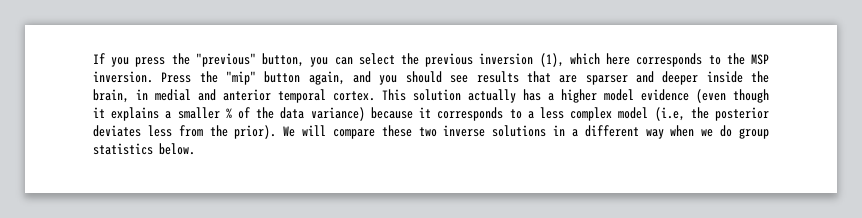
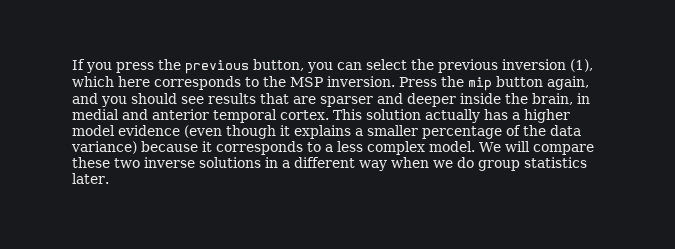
- If you press the "previous" button, you can select the previous inversion (1), which here corresponds to the MSP inversion.
+ If you press the previous button, you can select the previous inversion (1), which here corresponds to the MSP inversion.
- Press the "mip" button again, and you should see results that are sparser and deeper inside the brain, in medial and anterior temporal cortex.
+ Press the mip button again, and you should see results that are sparser and deeper inside the brain, in medial and anterior temporal cortex.
- This solution actually has a higher model evidence (even though it explains a smaller % of the data variance) because it corresponds to a less complex model (i.e, the posterior deviates less from the prior).
+ This solution actually has a higher model evidence (even though it explains a smaller percentage of the data variance) because it corresponds to a less complex model.
- We will compare these two inverse solutions in a different way when we do group statistics below.
+ We will compare these two inverse solutions in a different way when we do group statistics later.

